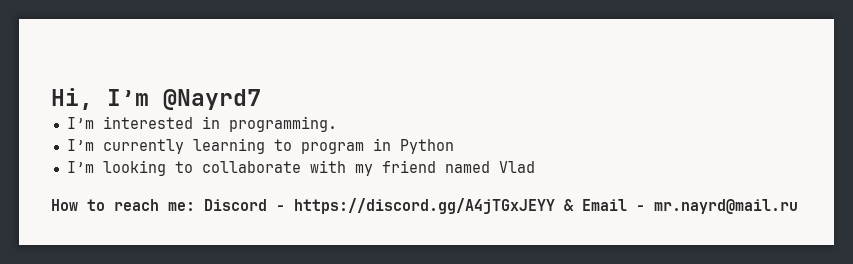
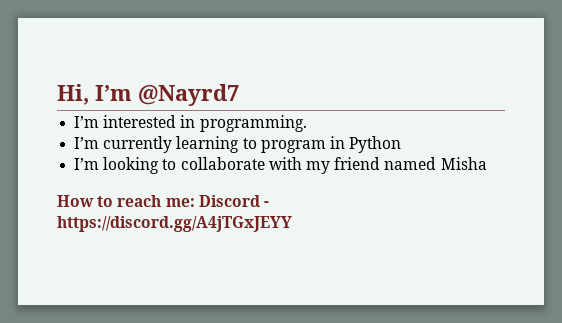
- I’m looking to collaborate with my friend named Vlad
+ I’m looking to collaborate with my friend named Misha
- How to reach me: Discord - https://discord.gg/A4jTGxJEYY & Email - mr.nayrd@mail.ru
+ How to reach me: Discord - https://discord.gg/A4jTGxJEYY

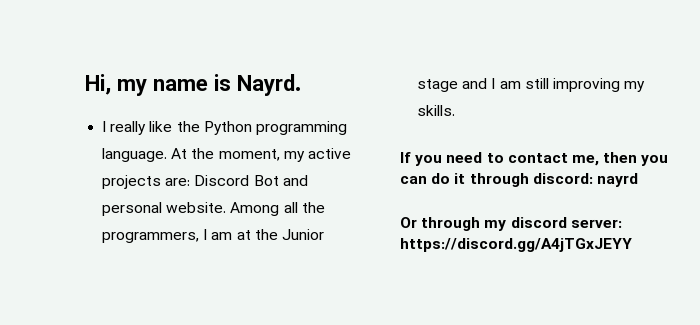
- Hi, I’m @Nayrd7
- I’m interested in programming.
- I’m currently learning to program in Python
- I’m looking to collaborate with my friend named Misha
- How to reach me: Discord - https://discord.gg/A4jTGxJEYY
+ Hi, my name is Nayrd.
+ I really like the Python programming language. At the moment, my active projects are: Discord Bot and personal website. Among all the programmers, I am at the Junior stage and I am still improving my skills.
+ If you need to contact me, then you can do it through discord: nayrd
+ Or through my discord server: https://discord.gg/A4jTGxJEYY

